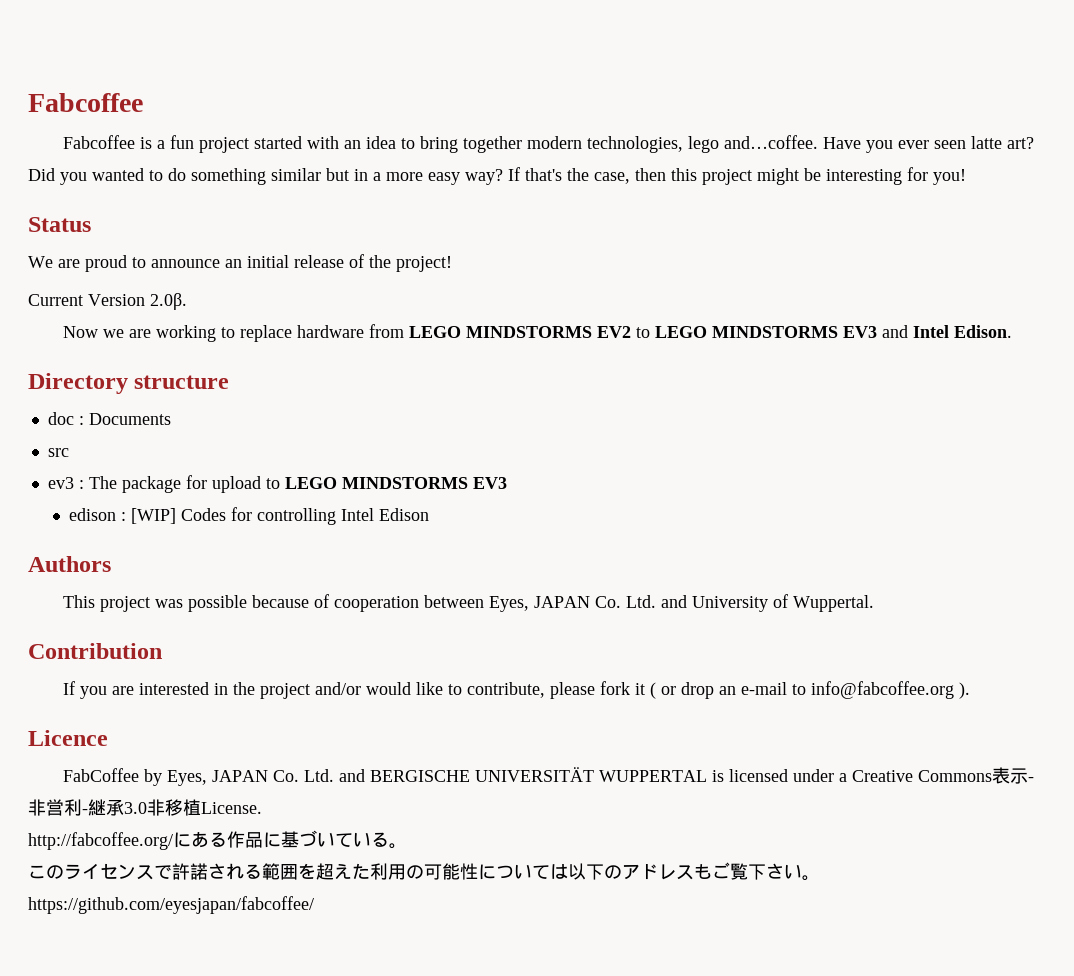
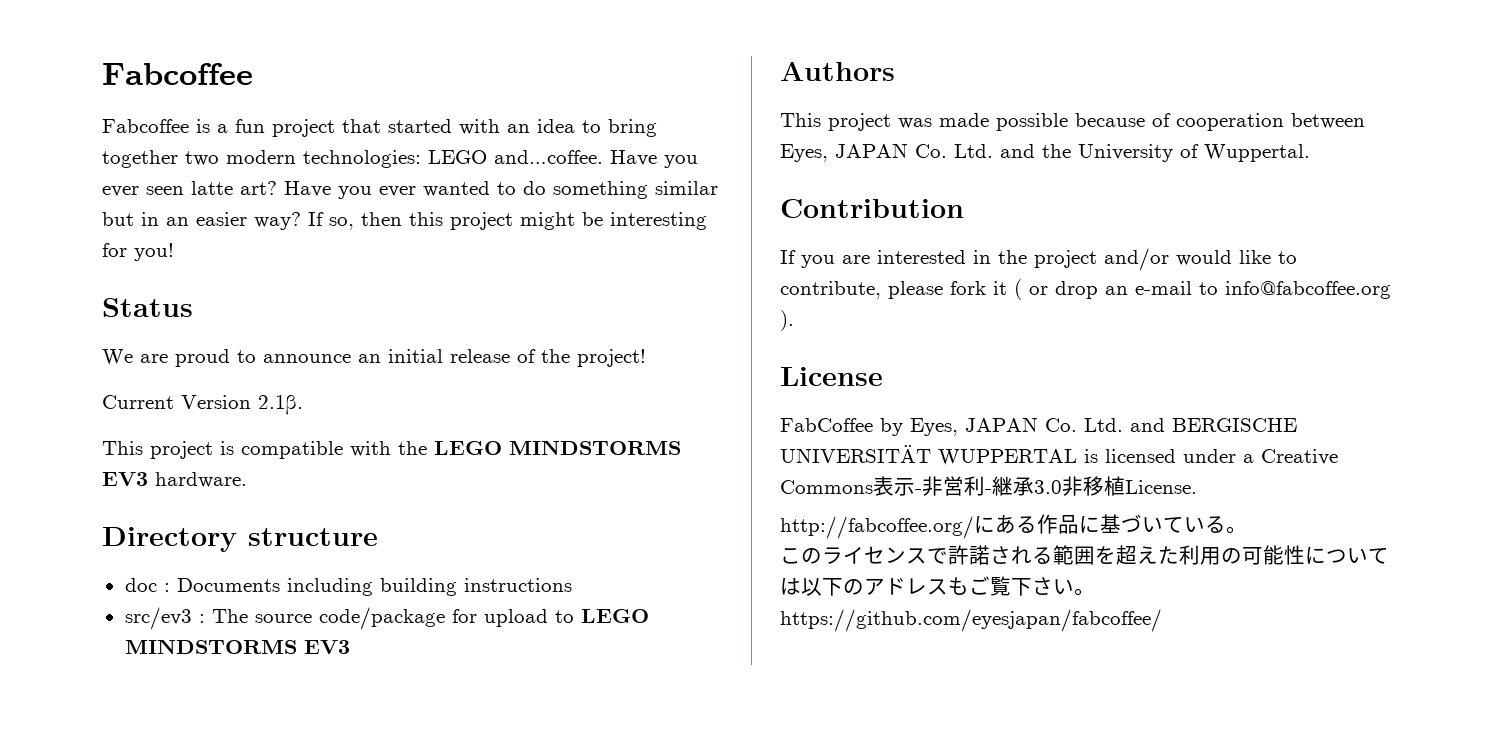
- Fabcoffee is a fun project started with an idea to bring together modern technologies, lego and…coffee.
+ Fabcoffee is a fun project that started with an idea to bring together two modern technologies: LEGO and…coffee.
- Did you wanted to do something similar but in a more easy way? If that's the case, then this project might be interesting for you!
+ Have you ever wanted to do something similar but in an easier way? If so, then this project might be interesting for you!
- Current Version 2.0β.
- Now we are working to replace hardware from LEGO MINDSTORMS EV2 to LEGO MINDSTORMS EV3 and Intel Edison.
+ Current Version 2.1β.
+ This project is compatible with the LEGO MINDSTORMS EV3 hardware.
- doc : Documents
- src
- ev3 : The package for upload to LEGO MINDSTORMS EV3
+ doc : Documents including building instructions
+ src/ev3 : The source code/package for upload to LEGO MINDSTORMS EV3
- edison : [WIP] Codes for controlling Intel Edison
- This project was possible because of cooperation between Eyes, JAPAN Co. Ltd. and University of Wuppertal.
+ This project was made possible because of cooperation between Eyes, JAPAN Co. Ltd. and the University of Wuppertal.
- Licence
+ License

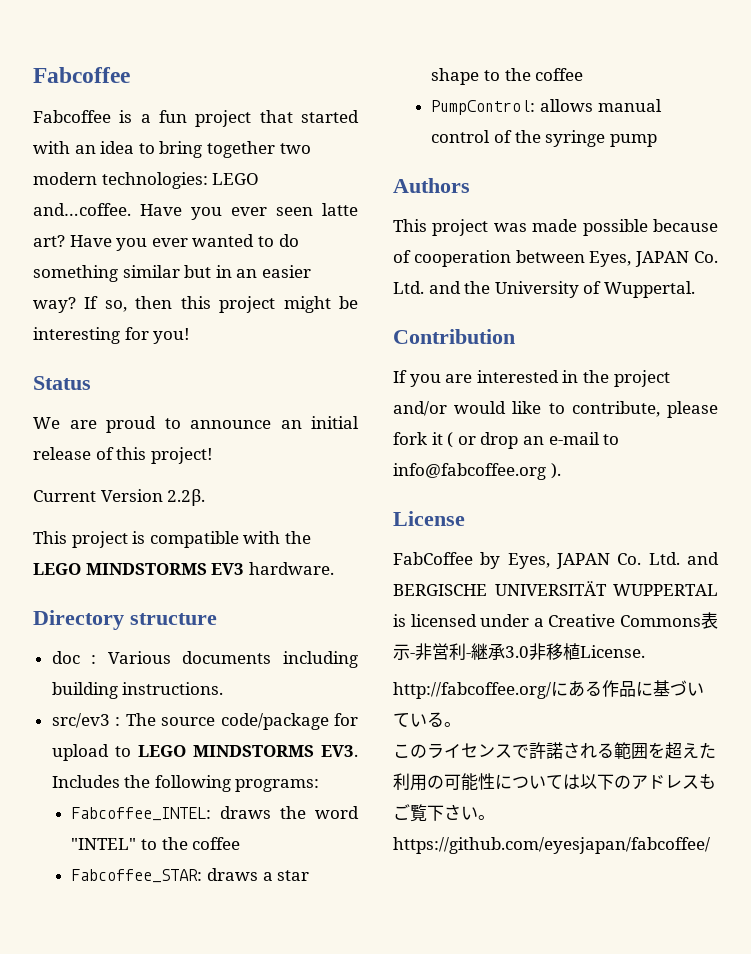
- We are proud to announce an initial release of the project!
+ We are proud to announce an initial release of this project!
- Current Version 2.1β.
+ Current Version 2.2β.
- doc : Documents including building instructions
+ doc : Various documents including building instructions.
- src/ev3 : The source code/package for upload to LEGO MINDSTORMS EV3
+ src/ev3 : The source code/package for upload to LEGO MINDSTORMS EV3. Includes the following programs:
+ Fabcoffee_INTEL: draws the word "INTEL" to the coffee
+ Fabcoffee_STAR: draws a star shape to the coffee
+ PumpControl: allows manual control of the syringe pump

